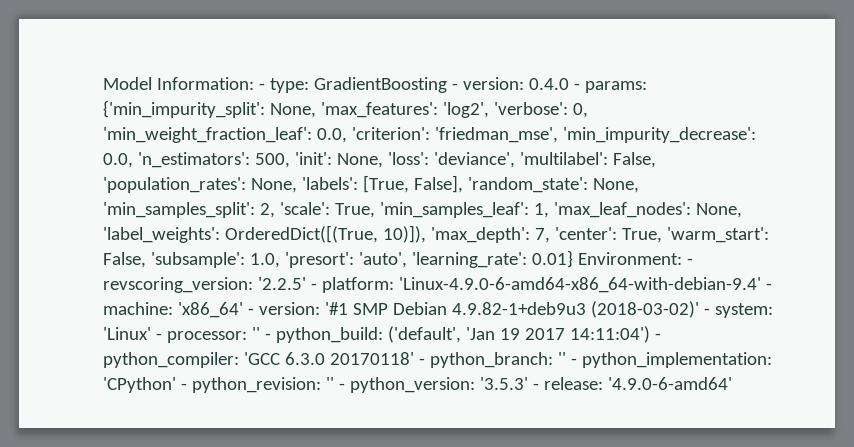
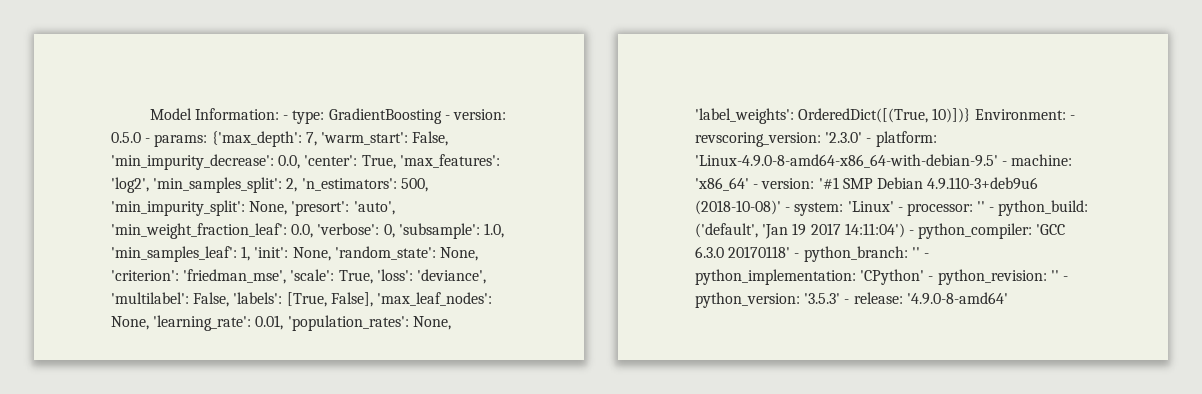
- 0.4.0 - params:
+ 0.5.0 - params:
- {'min_impurity_split': None, 'max_features': 'log2', 'verbose': 0, 'min_weight_fraction_leaf': 0.0, 'criterion': 'friedman_mse', 'min_impurity_decrease': 0.0, 'n_estimators': 500, 'init': None, 'loss':
+ {'max_depth': 7, 'warm_start': False, 'min_impurity_decrease': 0.0, 'center': True, 'max_features': 'log2', 'min_samples_split': 2, 'n_estimators': 500, 'min_impurity_split': None, 'presort': 'auto', 'min_weight_fraction_leaf': 0.0, 'verbose': 0, 'subsample': 1.0, 'min_samples_leaf': 1, 'init': None, 'random_state': None, 'criterion': 'friedman_mse', 'scale': True, 'loss':
- False, 'population_rates': None, 'labels':
+ False, 'labels':
- [True, False], 'random_state': None, 'min_samples_split': 2, 'scale': True, 'min_samples_leaf': 1, 'max_leaf_nodes': None, 'label_weights': OrderedDict([(True, 10)]), 'max_depth': 7, 'center': True, 'warm_start': False, 'subsample': 1.0, 'presort': 'auto', 'learning_rate': 0.01} Environment:
+ [True, False], 'max_leaf_nodes': None, 'learning_rate': 0.01, 'population_rates': None, 'label_weights': OrderedDict([(True, 10)])} Environment:
- '2.2.5' - platform:
+ '2.3.0' - platform:
- 'Linux-4.9.0-6-amd64-x86_64-with-debian-9.4' - machine:
+ 'Linux-4.9.0-8-amd64-x86_64-with-debian-9.5' - machine:
- '#1 SMP Debian 4.9.82-1+deb9u3 (2018-03-02)' - system:
+ '#1 SMP Debian 4.9.110-3+deb9u6 (2018-10-08)' - system:
- '4.9.0-6-amd64'
+ '4.9.0-8-amd64'

